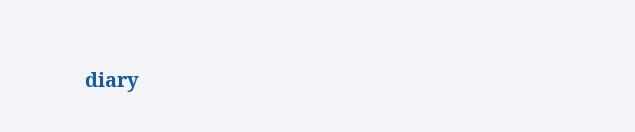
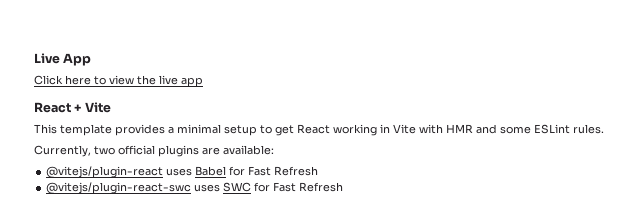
- diary
+ Live App
+ Click here to view the live app
+ React + Vite
+ This template provides a minimal setup to get React working in Vite with HMR and some ESLint rules.
+ Currently, two official plugins are available:
+ @vitejs/plugin-react uses Babel for Fast Refresh
+ @vitejs/plugin-react-swc uses SWC for Fast Refresh

